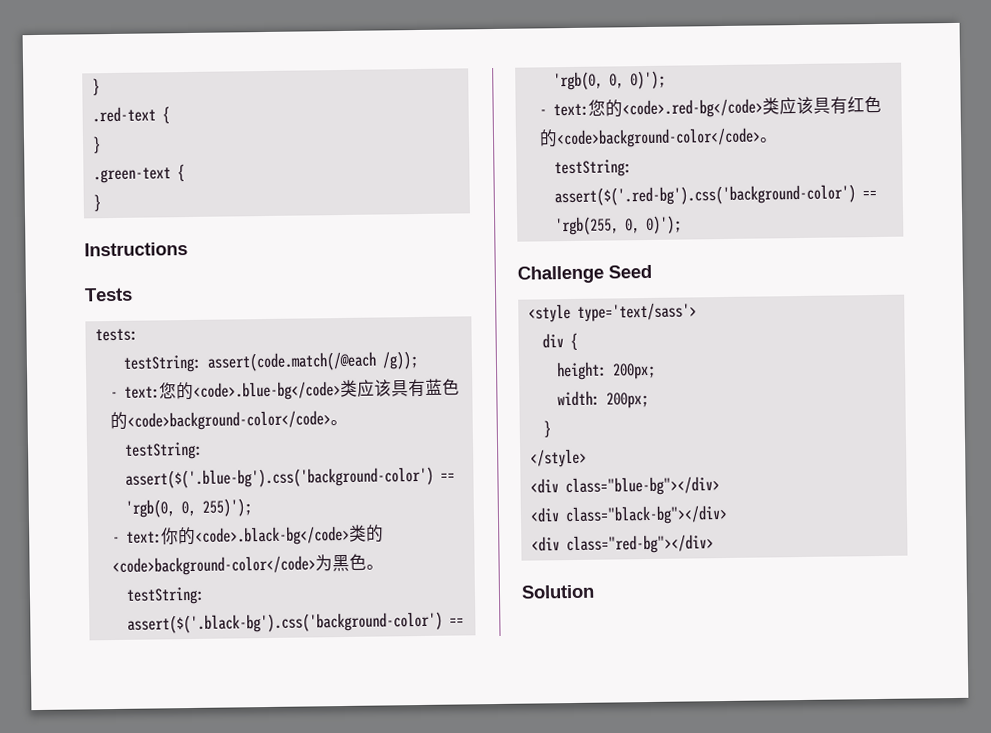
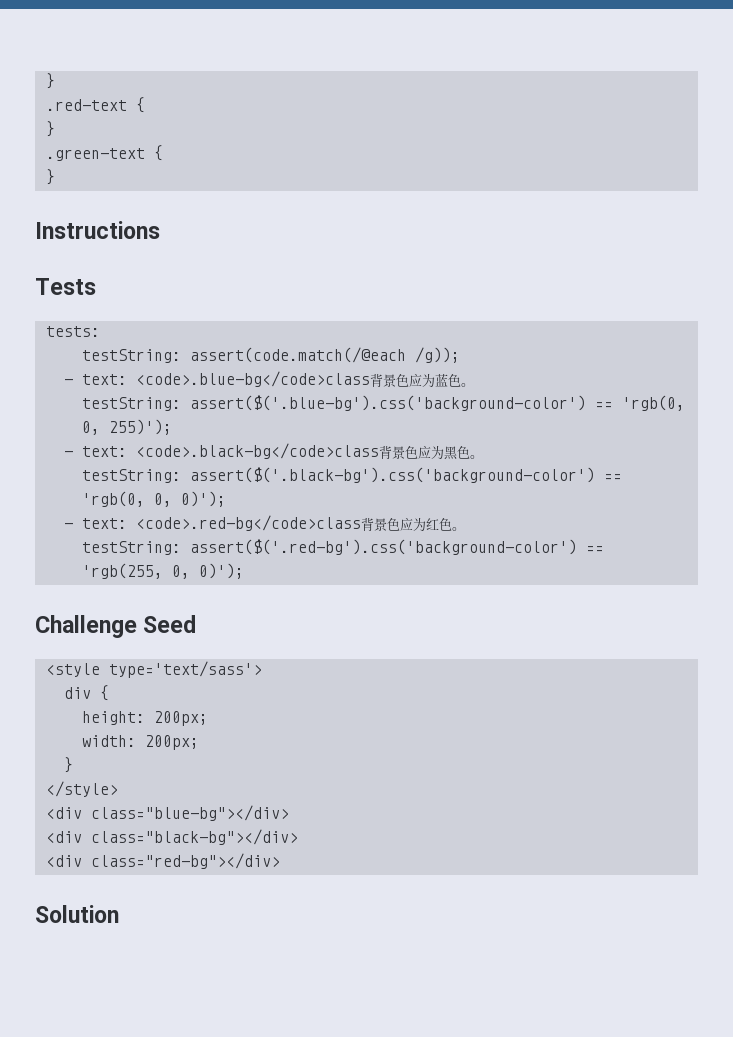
- - text:您的<code>.blue-bg</code>类应该具有蓝色的<code>background-color</code>。
+ - text: <code>.blue-bg</code>class背景色应为蓝色。
- - text:你的<code>.black-bg</code>类的<code>background-color</code>为黑色。
+ - text: <code>.black-bg</code>class背景色应为黑色。
- - text:您的<code>.red-bg</code>类应该具有红色的<code>background-color</code>。
+ - text: <code>.red-bg</code>class背景色应为红色。

